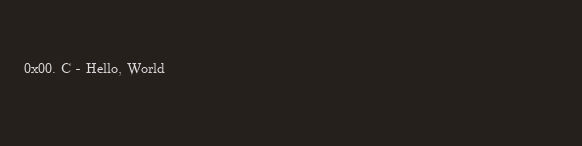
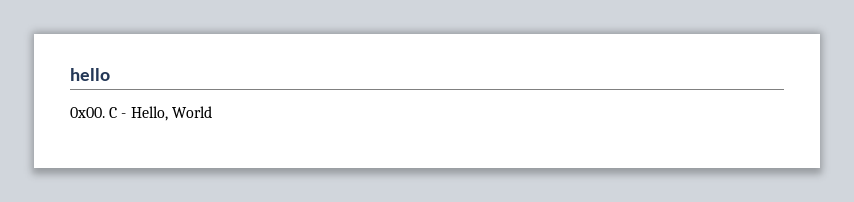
+ hello

